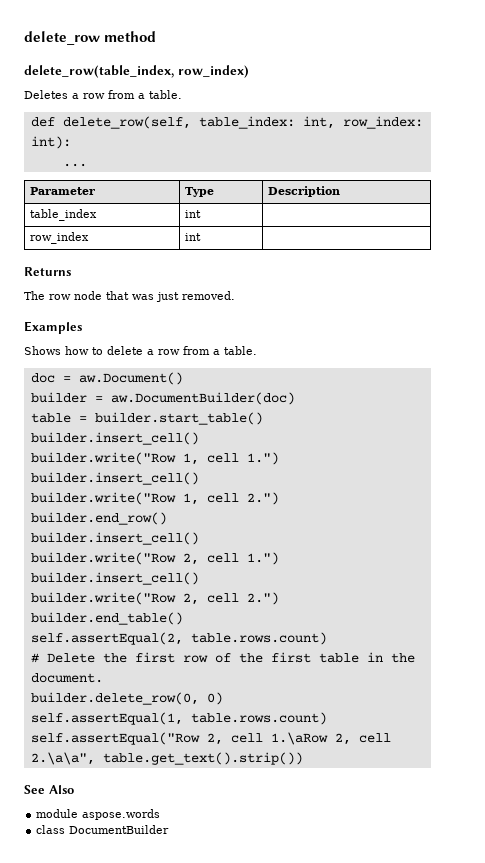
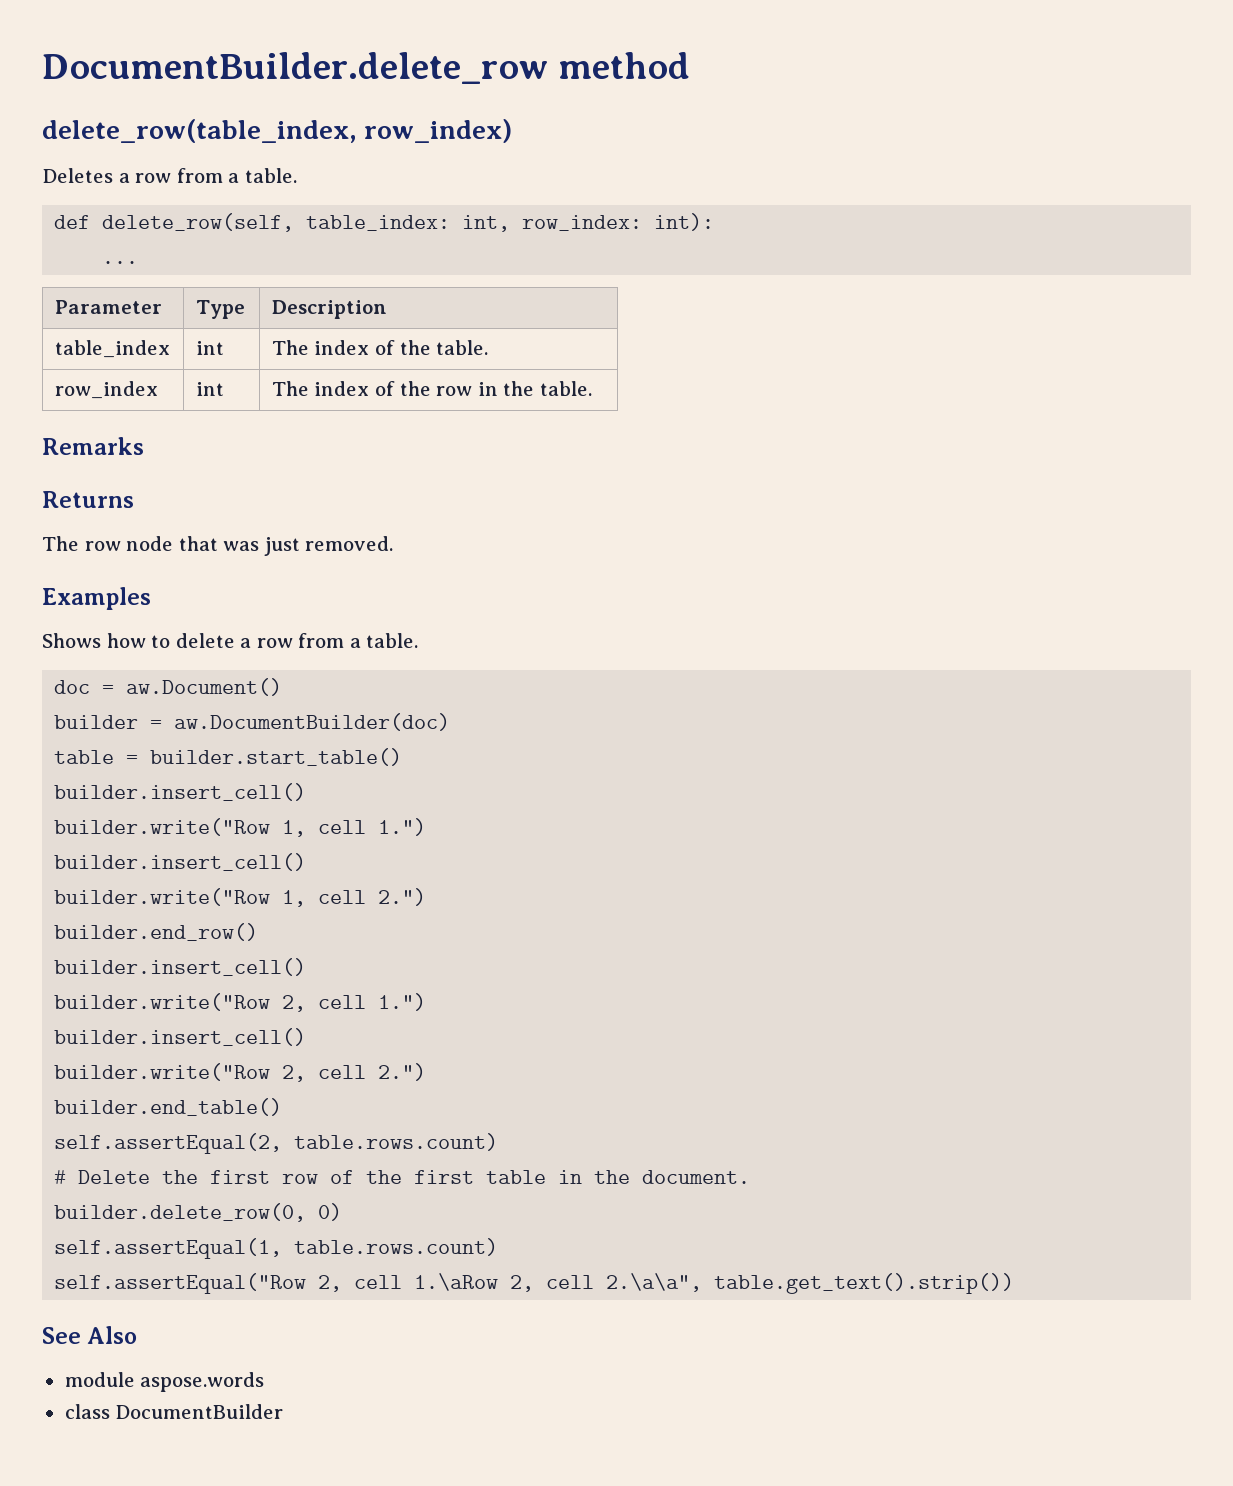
- delete_row method
+ DocumentBuilder.delete_row method
- table_index | int |
- row_index | int |
+ table_index | int | The index of the table.
+ row_index | int | The index of the row in the table.
+ Remarks

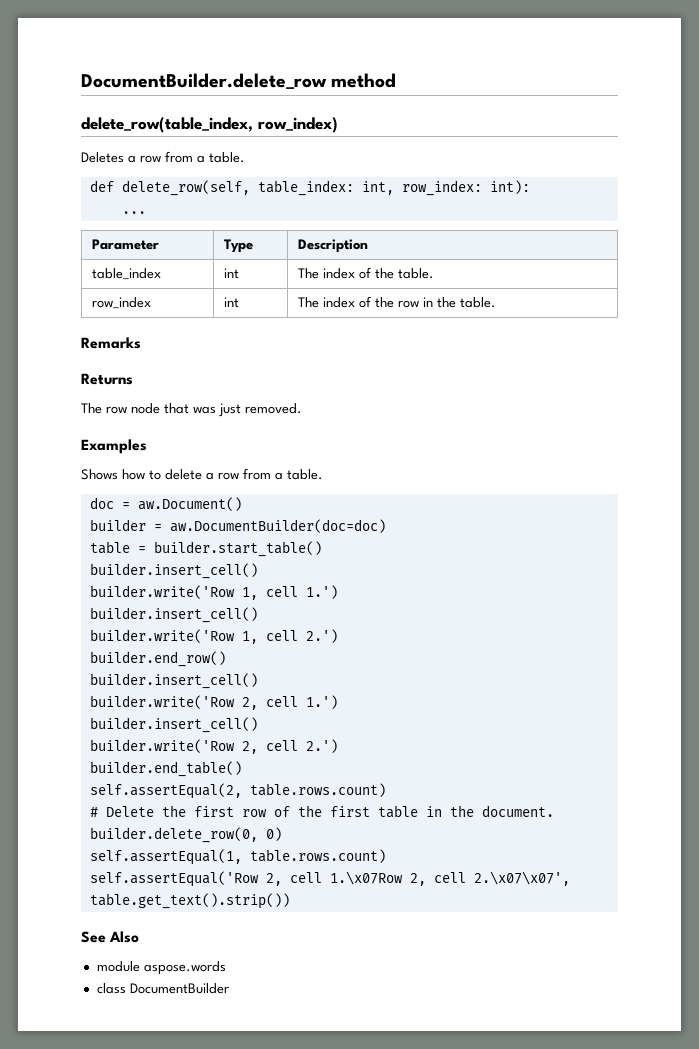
- builder = aw.DocumentBuilder(doc)
+ builder = aw.DocumentBuilder(doc=doc)
- builder.write("Row 1, cell 1.")
+ builder.write('Row 1, cell 1.')
  builder.insert_cell()
- builder.write("Row 1, cell 2.")
+ builder.write('Row 1, cell 2.')
- builder.write("Row 2, cell 1.")
+ builder.write('Row 2, cell 1.')
  builder.insert_cell()
- builder.write("Row 2, cell 2.")
+ builder.write('Row 2, cell 2.')
- self.assertEqual("Row 2, cell 1.\aRow 2, cell 2.\a\a", table.get_text().strip())
+ self.assertEqual('Row 2, cell 1.\x07Row 2, cell 2.\x07\x07', table.get_text().strip())

